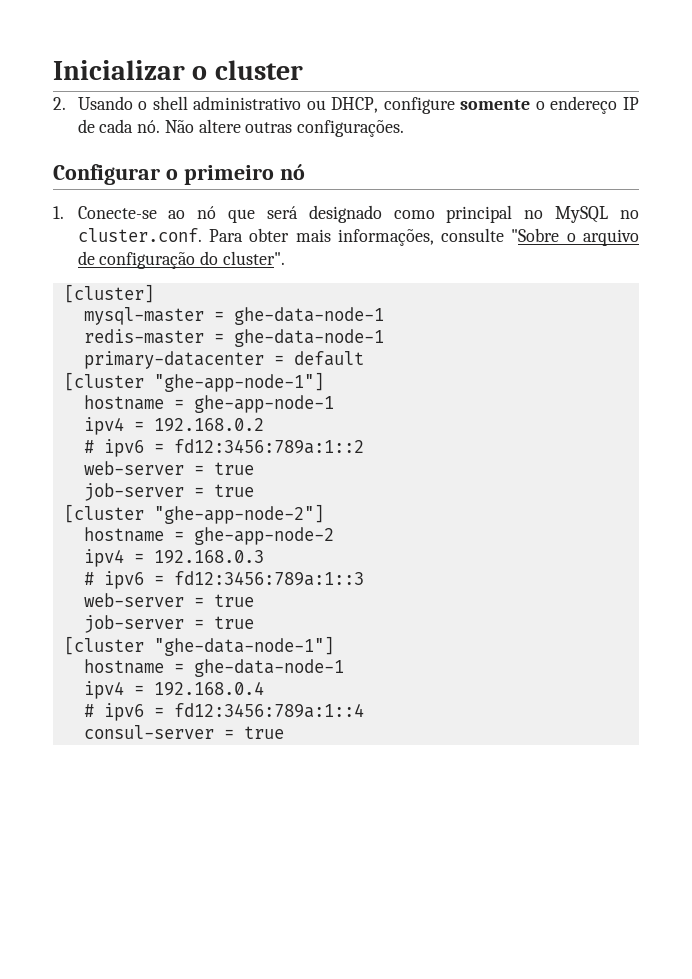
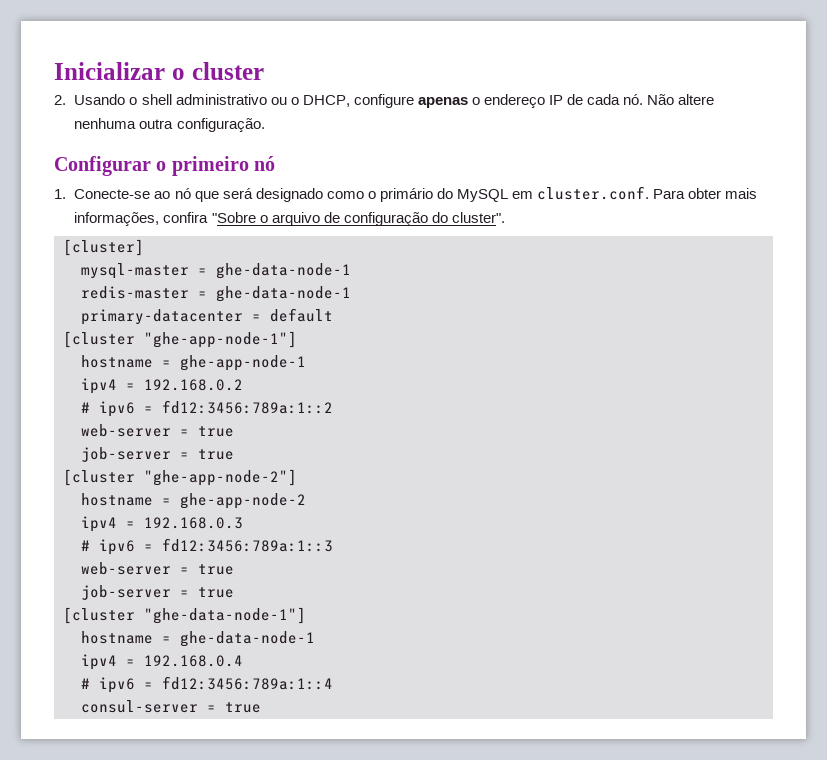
- 2. Usando o shell administrativo ou DHCP, configure somente o endereço IP de cada nó.
+ 2. Usando o shell administrativo ou o DHCP, configure apenas o endereço IP de cada nó.
- Não altere outras configurações.
+ Não altere nenhuma outra configuração.
- 1. Conecte-se ao nó que será designado como principal no MySQL no cluster.conf. Para obter mais informações, consulte "Sobre o arquivo de configuração do cluster".
+ 1. Conecte-se ao nó que será designado como o primário do MySQL em cluster.conf. Para obter mais informações, confira "Sobre o arquivo de configuração do cluster".

